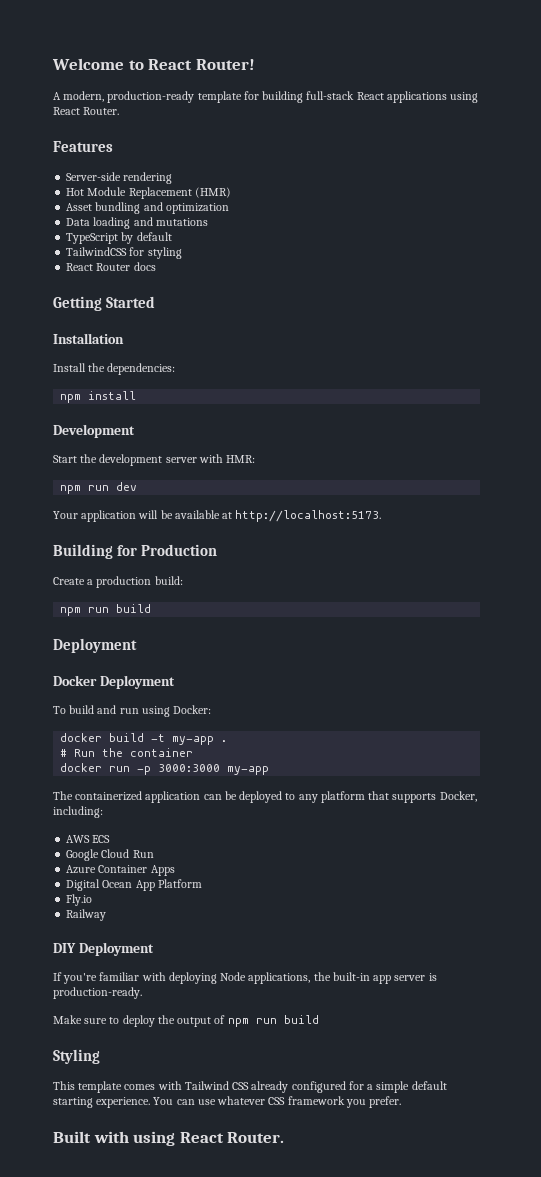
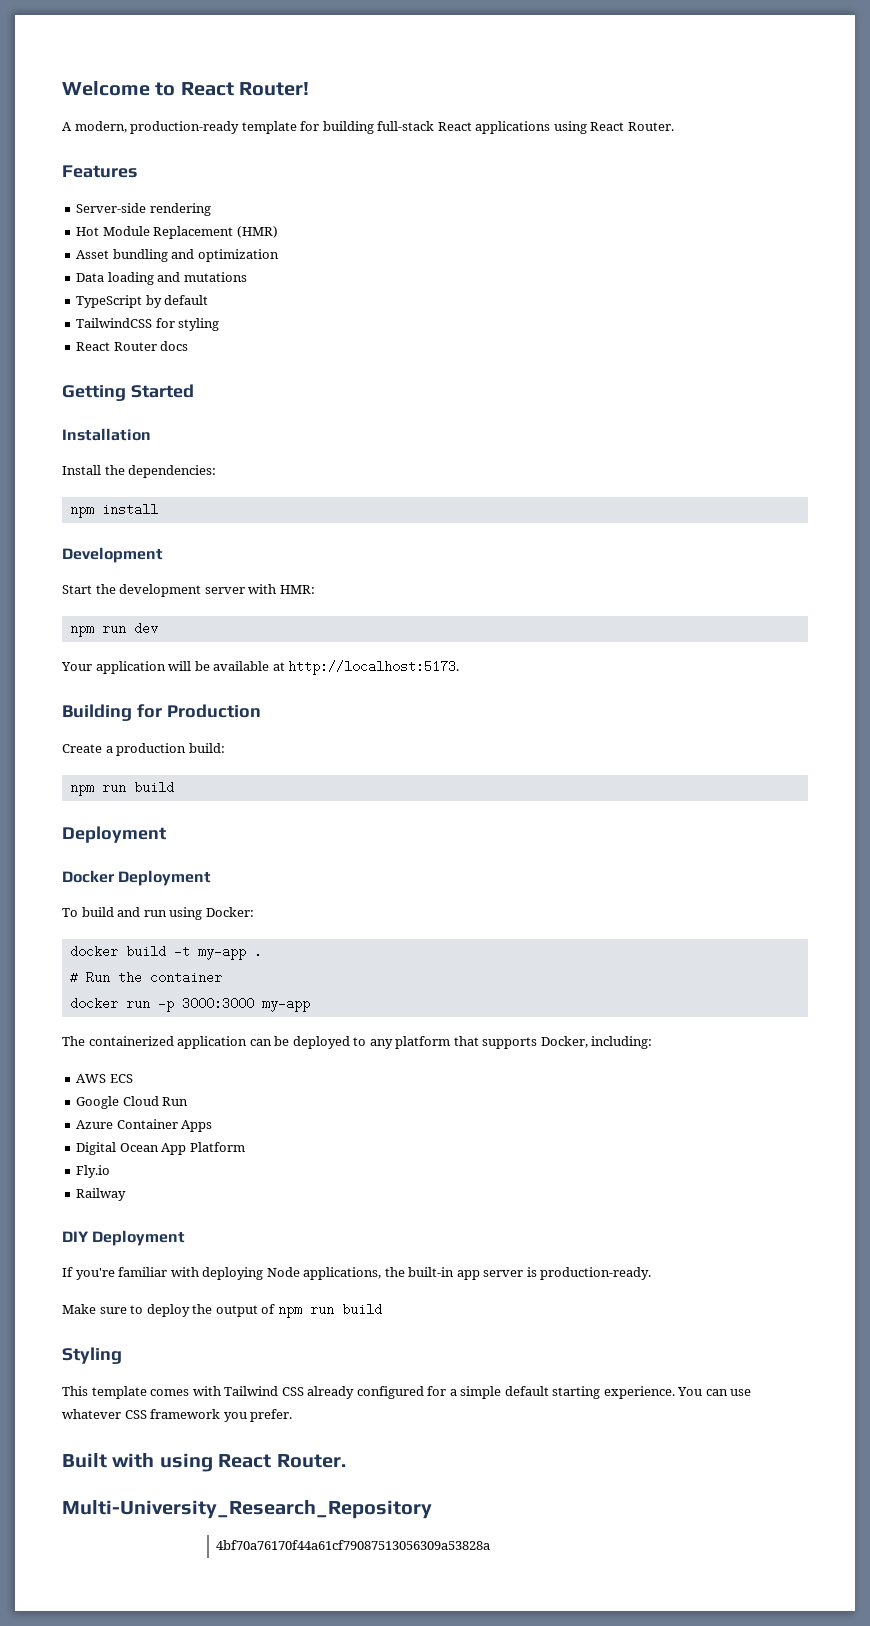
+ Multi-University_Research_Repository
+ 4bf70a76170f44a61cf79087513056309a53828a

